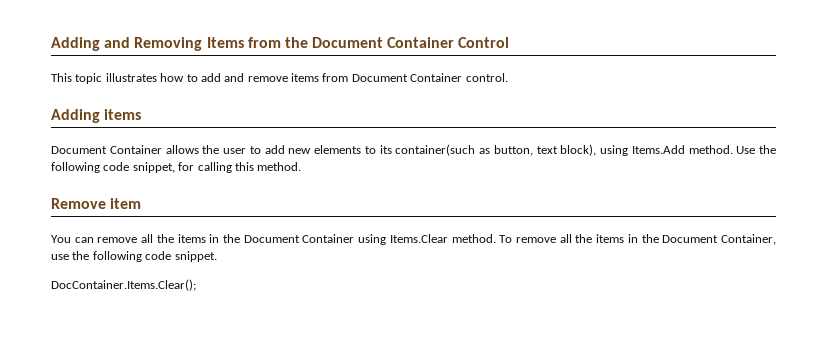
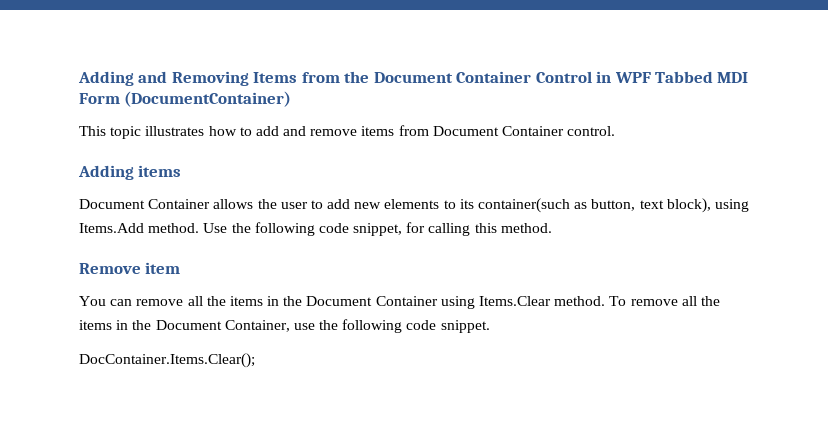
- Adding and Removing Items from the Document Container Control
+ Adding and Removing Items from the Document Container Control in WPF Tabbed MDI Form (DocumentContainer)

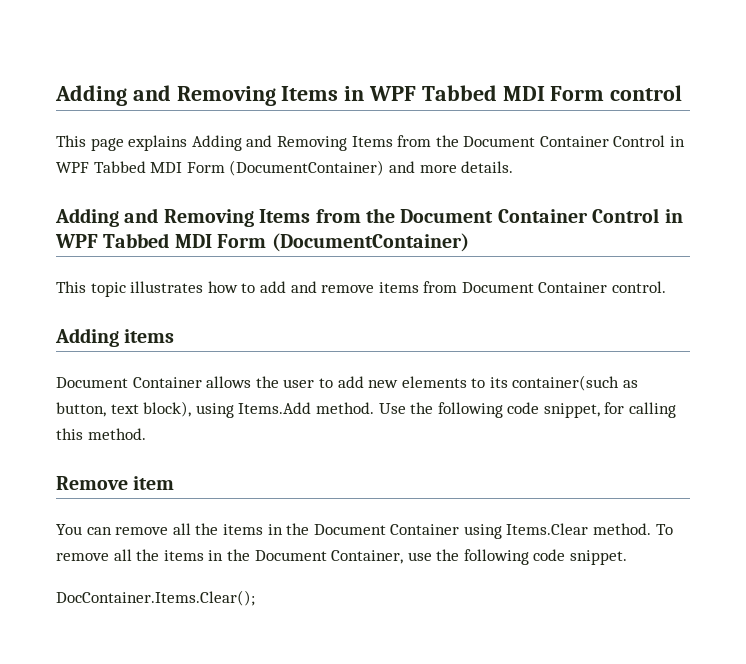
+ Adding and Removing Items in WPF Tabbed MDI Form control
+ This page explains Adding and Removing Items from the Document Container Control in WPF Tabbed MDI Form (DocumentContainer) and more details.

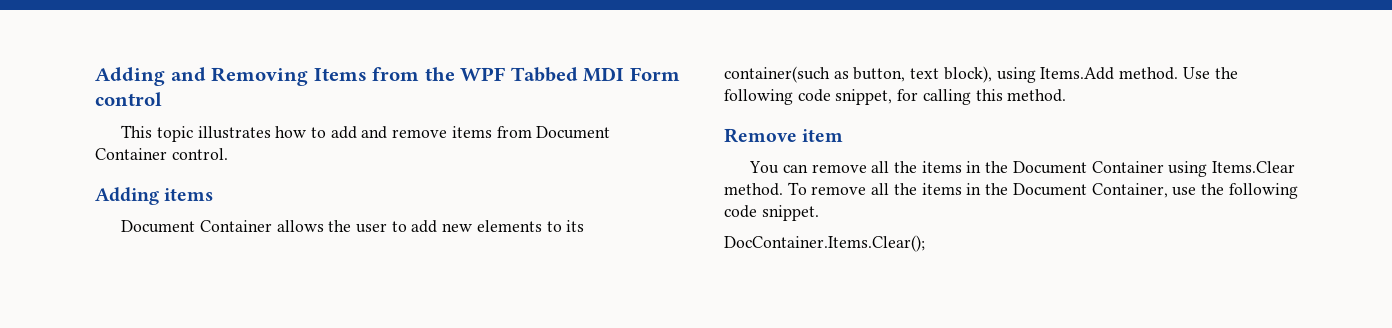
- Adding and Removing Items in WPF Tabbed MDI Form control
- This page explains Adding and Removing Items from the Document Container Control in WPF Tabbed MDI Form (DocumentContainer) and more details.
- Adding and Removing Items from the Document Container Control in WPF Tabbed MDI Form (DocumentContainer)
+ Adding and Removing Items from the WPF Tabbed MDI Form control

